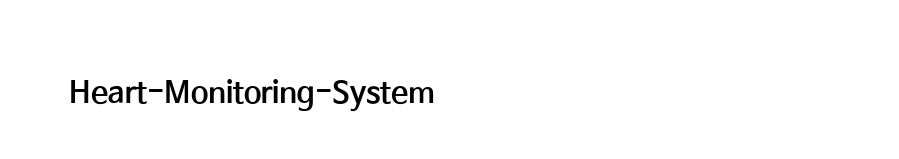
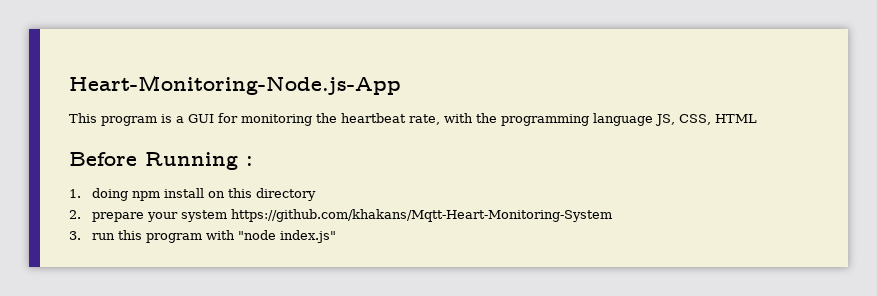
- Heart-Monitoring-System
+ Heart-Monitoring-Node.js-App
+ This program is a GUI for monitoring the heartbeat rate, with the programming language JS, CSS, HTML
+ Before Running :
+ 1. doing npm install on this directory
+ 2. prepare your system https://github.com/khakans/Mqtt-Heart-Monitoring-System
+ 3. run this program with "node index.js"

